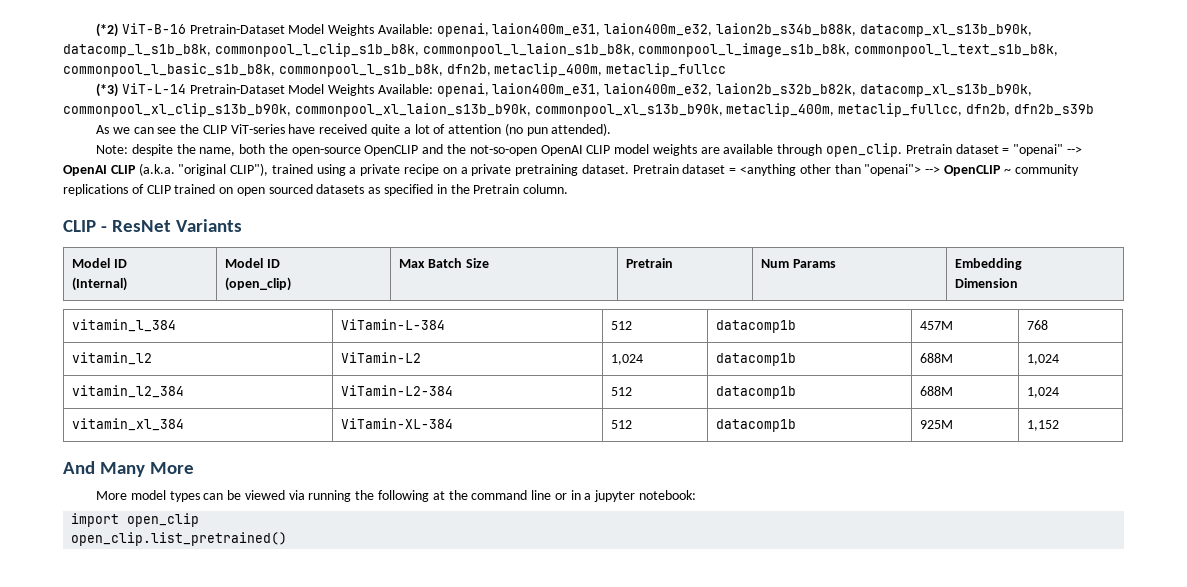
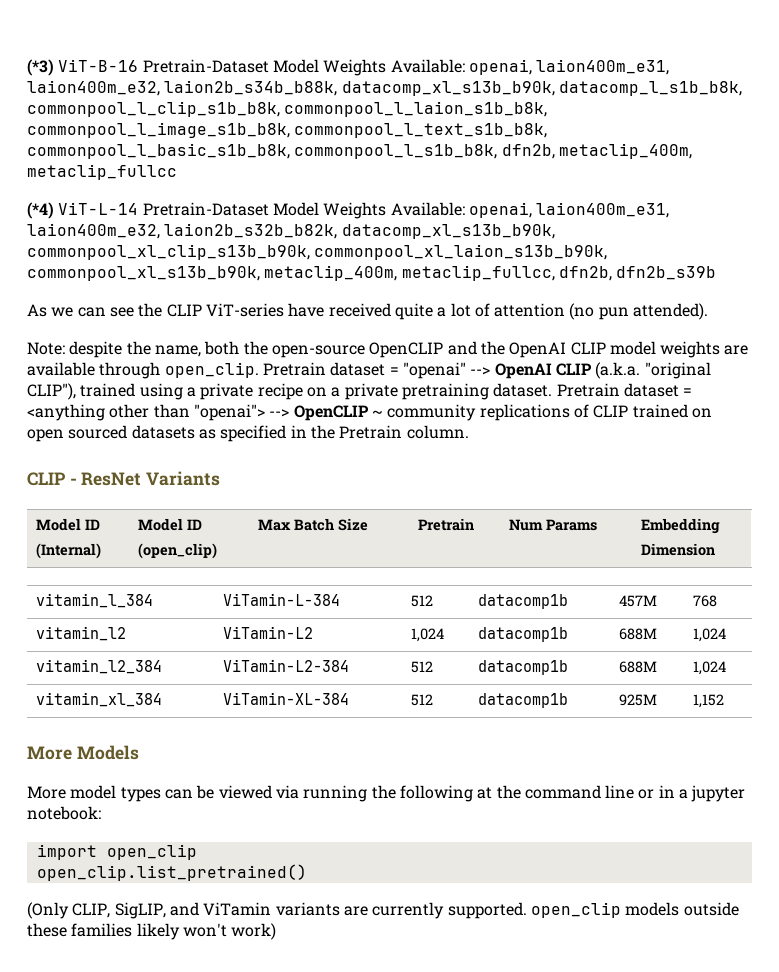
- (*2) ViT-B-16 Pretrain-Dataset Model Weights Available: openai, laion400m_e31, laion400m_e32, laion2b_s34b_b88k, datacomp_xl_s13b_b90k, datacomp_l_s1b_b8k, commonpool_l_clip_s1b_b8k, commonpool_l_laion_s1b_b8k, commonpool_l_image_s1b_b8k, commonpool_l_text_s1b_b8k, commonpool_l_basic_s1b_b8k, commonpool_l_s1b_b8k, dfn2b, metaclip_400m, metaclip_fullcc
+ (*3) ViT-B-16 Pretrain-Dataset Model Weights Available: openai, laion400m_e31, laion400m_e32, laion2b_s34b_b88k, datacomp_xl_s13b_b90k, datacomp_l_s1b_b8k, commonpool_l_clip_s1b_b8k, commonpool_l_laion_s1b_b8k, commonpool_l_image_s1b_b8k, commonpool_l_text_s1b_b8k, commonpool_l_basic_s1b_b8k, commonpool_l_s1b_b8k, dfn2b, metaclip_400m, metaclip_fullcc
- (*3) ViT-L-14 Pretrain-Dataset Model Weights Available: openai, laion400m_e31, laion400m_e32, laion2b_s32b_b82k, datacomp_xl_s13b_b90k, commonpool_xl_clip_s13b_b90k, commonpool_xl_laion_s13b_b90k, commonpool_xl_s13b_b90k, metaclip_400m, metaclip_fullcc, dfn2b, dfn2b_s39b
+ (*4) ViT-L-14 Pretrain-Dataset Model Weights Available: openai, laion400m_e31, laion400m_e32, laion2b_s32b_b82k, datacomp_xl_s13b_b90k, commonpool_xl_clip_s13b_b90k, commonpool_xl_laion_s13b_b90k, commonpool_xl_s13b_b90k, metaclip_400m, metaclip_fullcc, dfn2b, dfn2b_s39b
- Note: despite the name, both the open-source OpenCLIP and the not-so-open OpenAI CLIP model weights are available through open_clip.
+ Note: despite the name, both the open-source OpenCLIP and the OpenAI CLIP model weights are available through open_clip.
- And Many More
+ More Models
+ (Only CLIP, SigLIP, and ViTamin variants are currently supported. open_clip models outside these families likely won't work)

